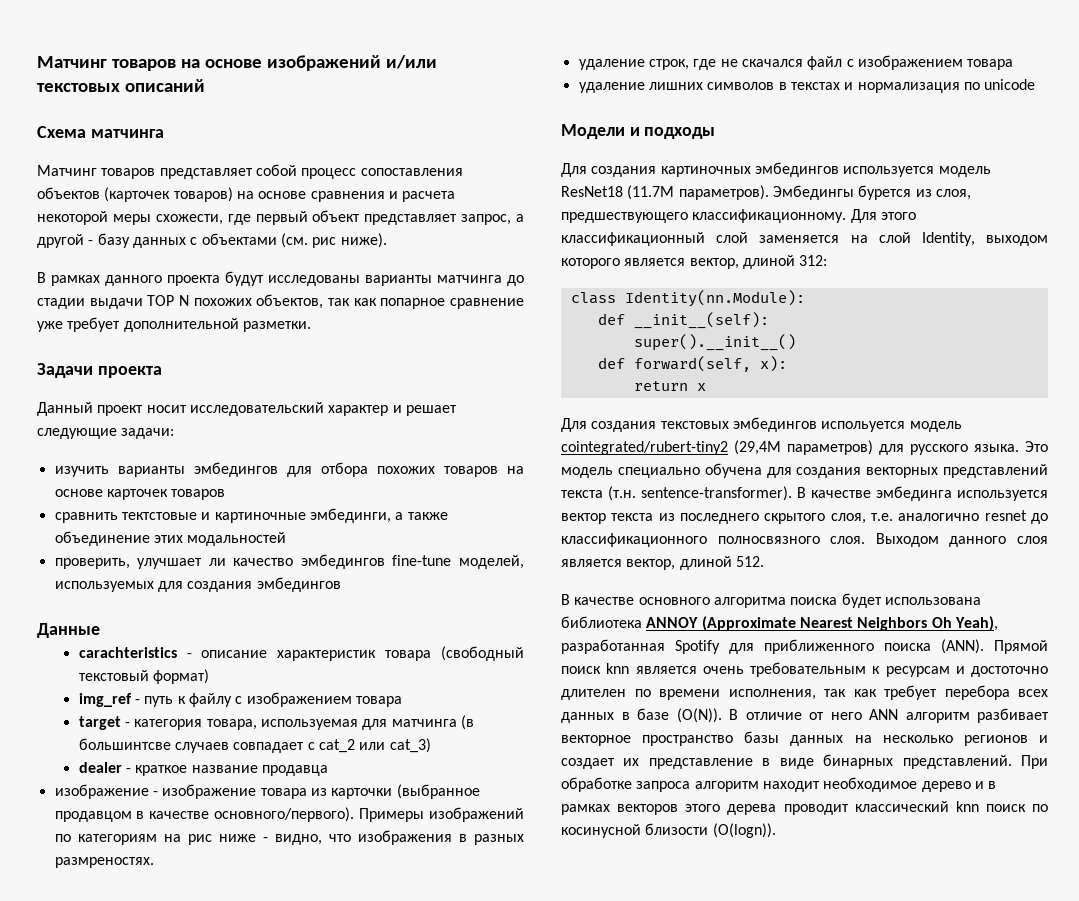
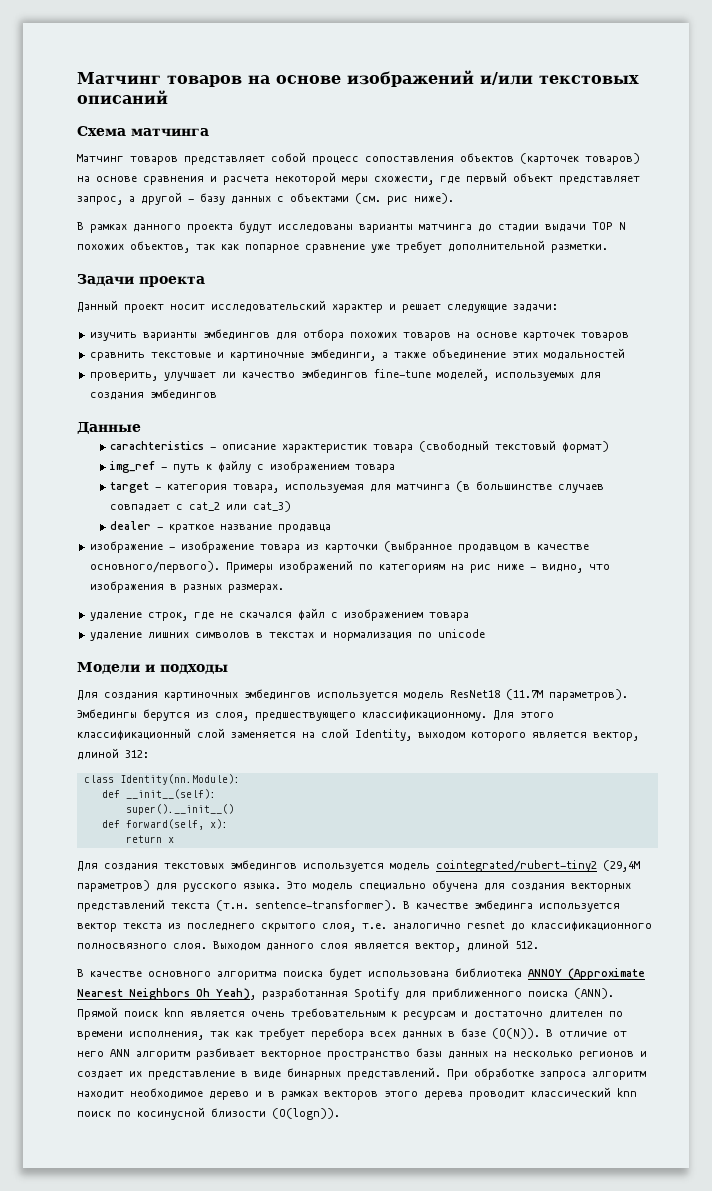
- сравнить тектстовые и картиночные эмбединги, а также объединение этих модальностей
+ сравнить текстовые и картиночные эмбединги, а также объединение этих модальностей
- target - категория товара, используемая для матчинга (в большинтсве случаев совпадает с cat_2 или cat_3)
+ target - категория товара, используемая для матчинга (в большинстве случаев совпадает с cat_2 или cat_3)
- Примеры изображений по категориям на рис ниже - видно, что изображения в разных размреностях.
+ Примеры изображений по категориям на рис ниже - видно, что изображения в разных размерах.
- Эмбедингы бурется из слоя, предшествующего классификационному.
+ Эмбедингы берутся из слоя, предшествующего классификационному.
- Для создания текстовых эмбедингов испольуется модель cointegrated/rubert-tiny2 (29,4М параметров) для русского языка.
+ Для создания текстовых эмбедингов используется модель cointegrated/rubert-tiny2 (29,4М параметров) для русского языка.
- Прямой поиск knn является очень требовательным к ресурсам и достоточно длителен по времени исполнения, так как требует перебора всех данных в базе (O(N)).
+ Прямой поиск knn является очень требовательным к ресурсам и достаточно длителен по времени исполнения, так как требует перебора всех данных в базе (O(N)).

